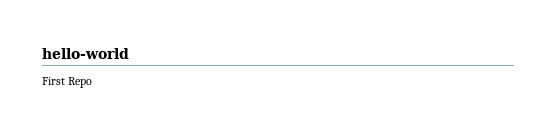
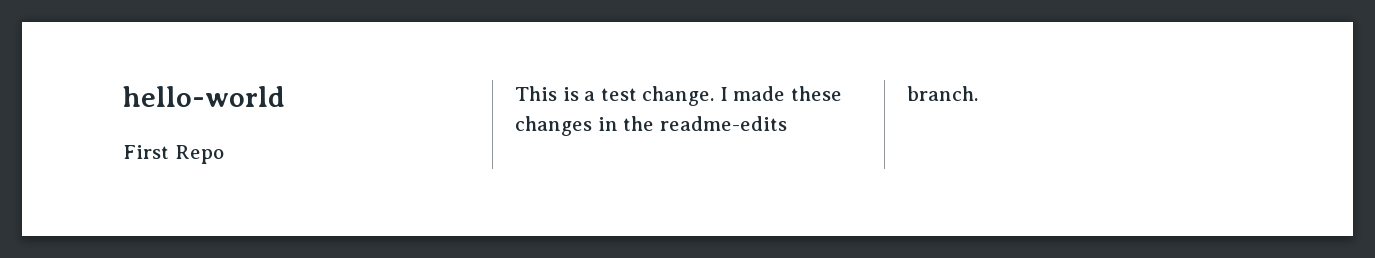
+ This is a test change. I made these changes in the readme-edits branch.

